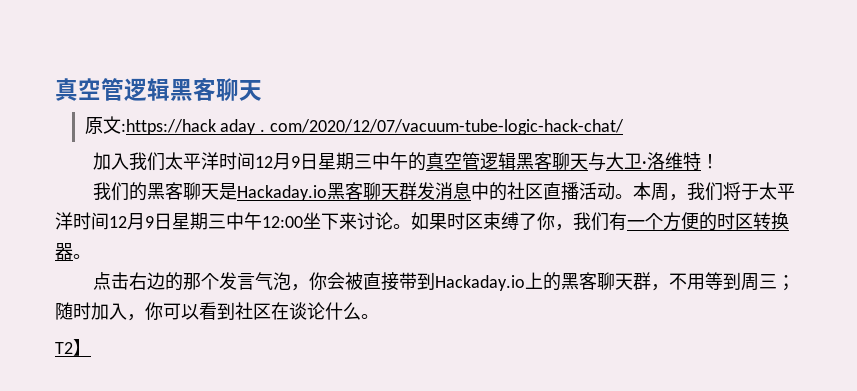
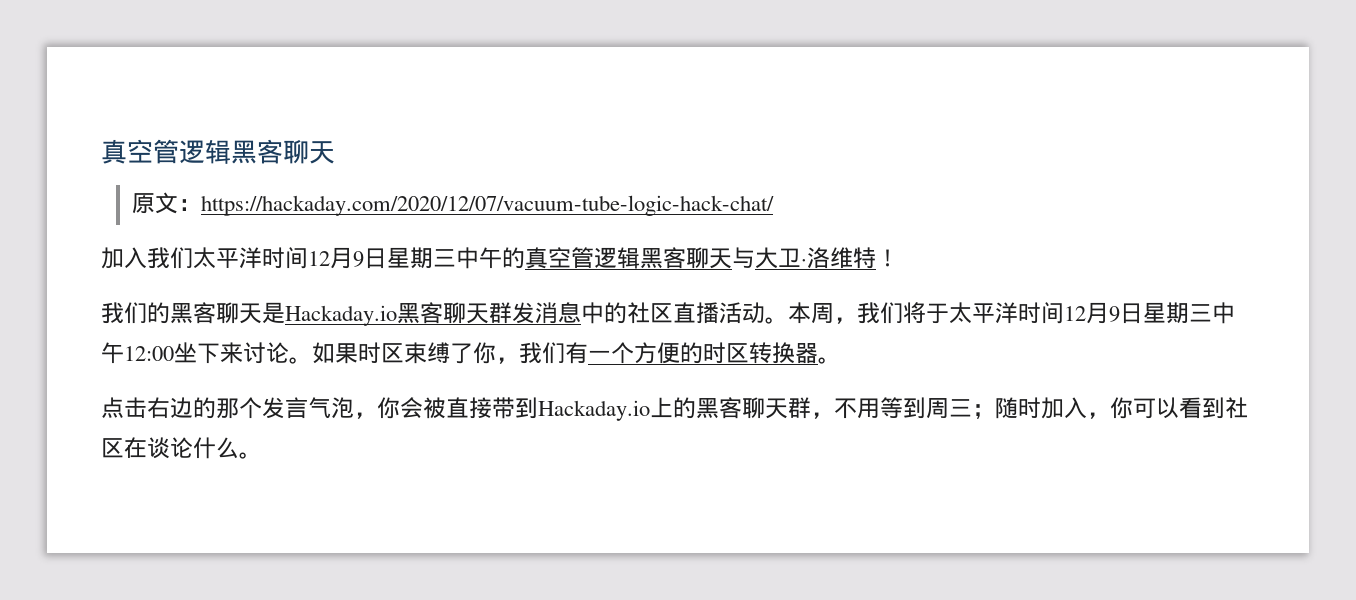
- 原文:https://hack aday . com/2020/12/07/vacuum-tube-logic-hack-chat/
+ 原文：https://hackaday.com/2020/12/07/vacuum-tube-logic-hack-chat/
- T2】

